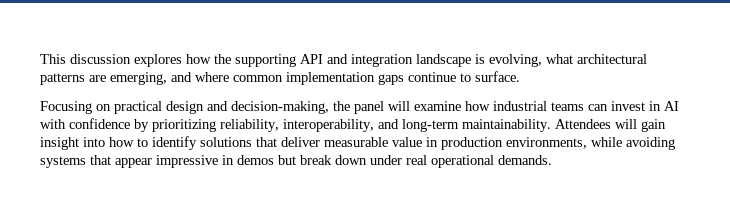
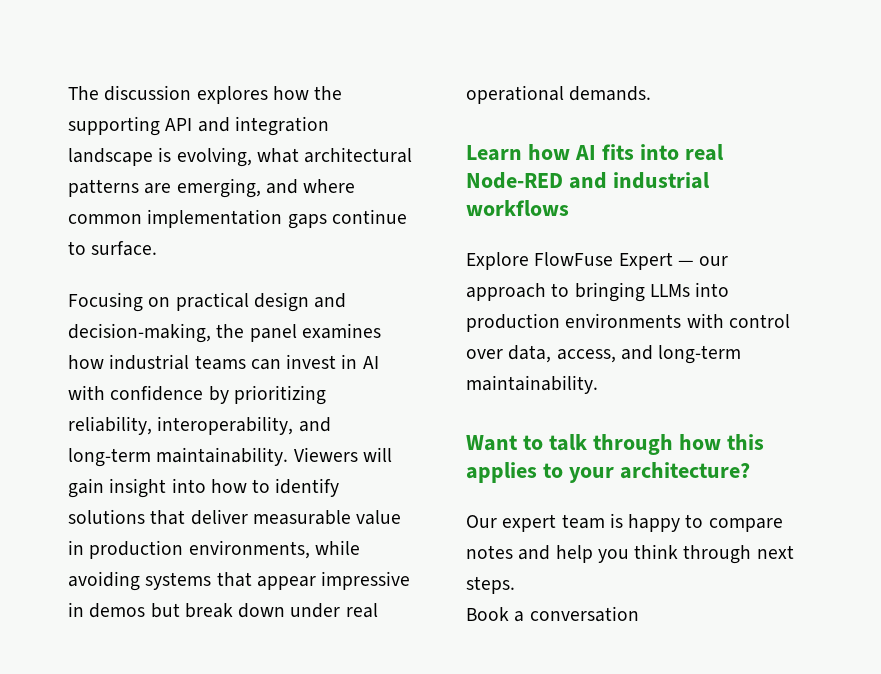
- This discussion explores how the supporting API and integration landscape is evolving, what architectural patterns are emerging, and where common implementation gaps continue to surface.
+ The discussion explores how the supporting API and integration landscape is evolving, what architectural patterns are emerging, and where common implementation gaps continue to surface.
- Focusing on practical design and decision-making, the panel will examine how industrial teams can invest in AI with confidence by prioritizing reliability, interoperability, and long-term maintainability.
+ Focusing on practical design and decision-making, the panel examines how industrial teams can invest in AI with confidence by prioritizing reliability, interoperability, and long-term maintainability.
- Attendees will gain insight into how to identify solutions that deliver measurable value in production environments, while avoiding systems that appear impressive in demos but break down under real operational demands.
+ Viewers will gain insight into how to identify solutions that deliver measurable value in production environments, while avoiding systems that appear impressive in demos but break down under real operational demands.
+ Learn how AI fits into real Node-RED and industrial workflows
+ Explore FlowFuse Expert — our approach to bringing LLMs into production environments with control over data, access, and long-term maintainability.
+ Want to talk through how this applies to your architecture?
+ Our expert team is happy to compare notes and help you think through next steps.
+ Book a conversation

